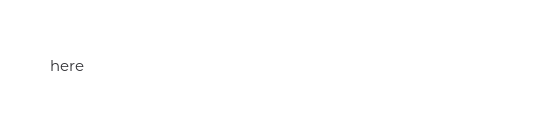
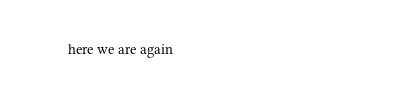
- here
+ here we are again

